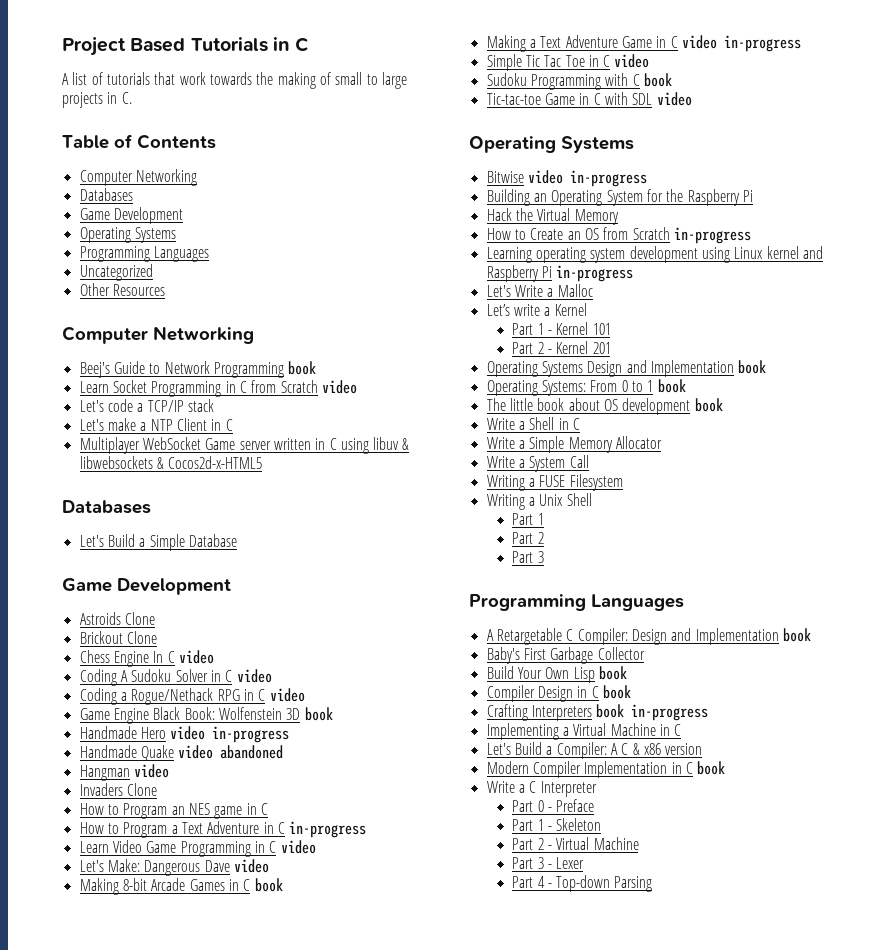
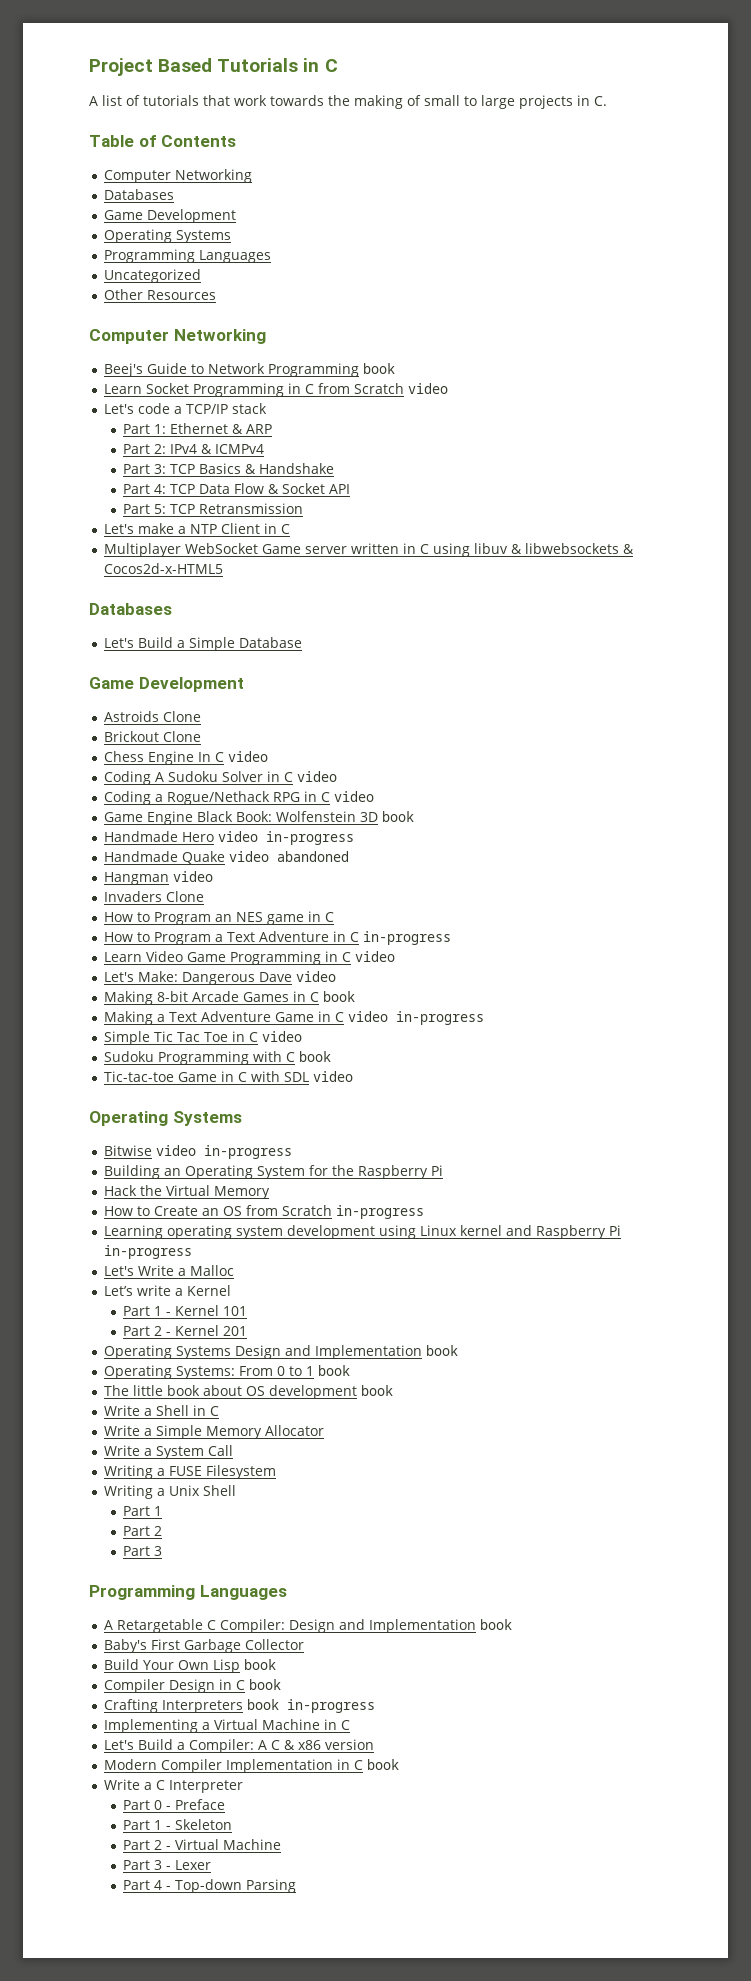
+ Part 1: Ethernet & ARP
+ Part 2: IPv4 & ICMPv4
+ Part 3: TCP Basics & Handshake
+ Part 4: TCP Data Flow & Socket API
+ Part 5: TCP Retransmission

